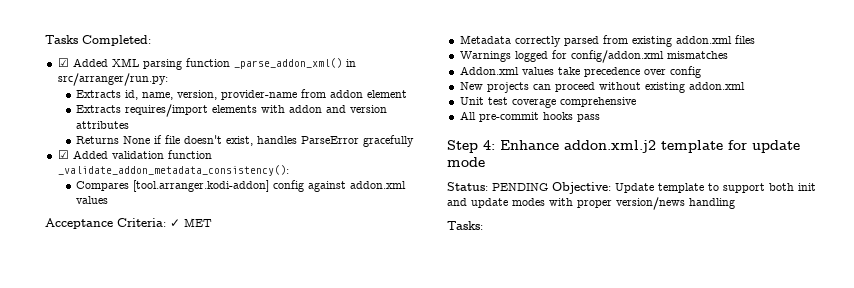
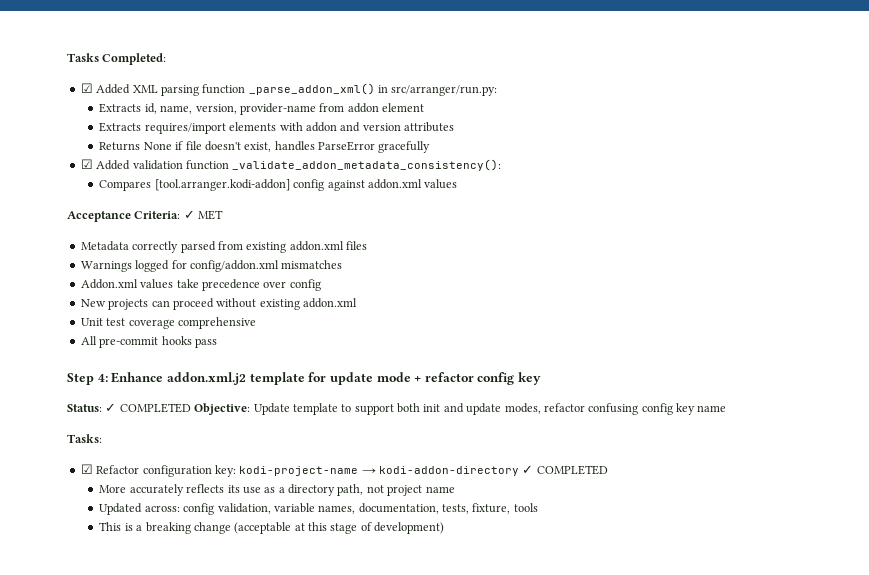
- Step 4: Enhance addon.xml.j2 template for update mode
+ Step 4: Enhance addon.xml.j2 template for update mode + refactor config key
- Status: PENDING Objective: Update template to support both init and update modes with proper version/news handling
+ Status: ✓ COMPLETED Objective: Update template to support both init and update modes, refactor confusing config key name
  Tasks:
+ ☑ Refactor configuration key: kodi-project-name → kodi-addon-directory ✓ COMPLETED
+ More accurately reflects its use as a directory path, not project name
+ Updated across: config validation, variable names, documentation, tests, fixture, tools
+ This is a breaking change (acceptable at this stage of development)

